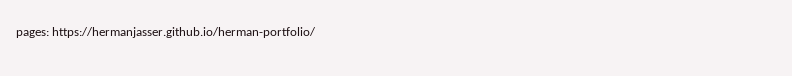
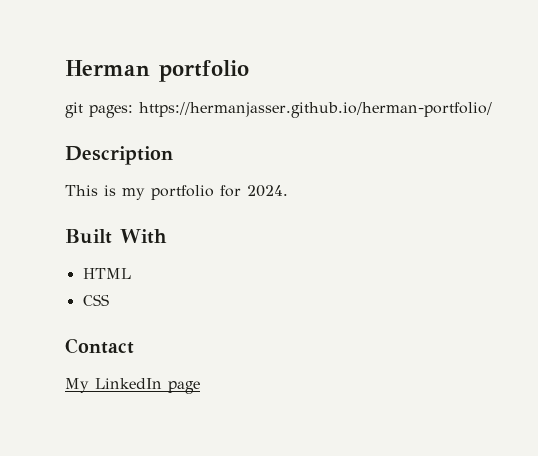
- pages: https://hermanjasser.github.io/herman-portfolio/
+ Herman portfolio
+ git pages: https://hermanjasser.github.io/herman-portfolio/
+ Description
+ This is my portfolio for 2024.
+ Built With
+ HTML
+ CSS
+ Contact
+ My LinkedIn page

